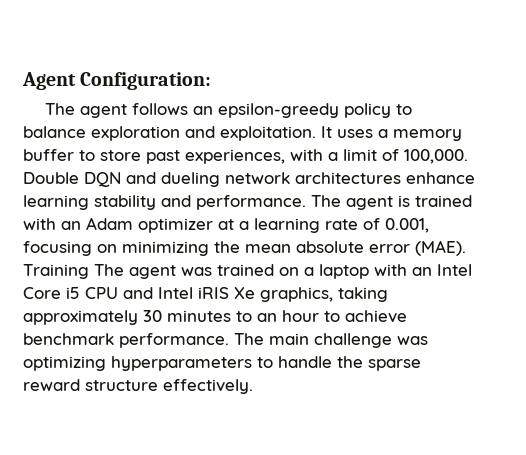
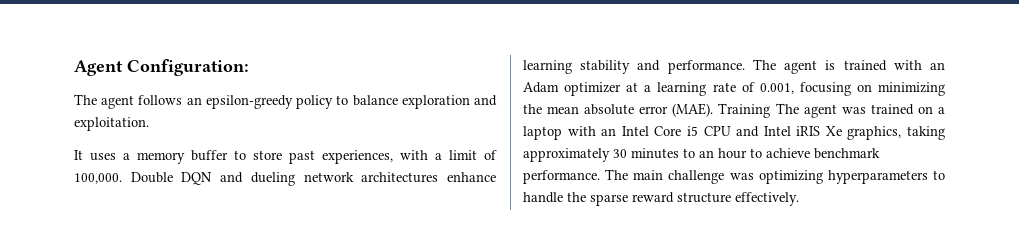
- The agent follows an epsilon-greedy policy to balance exploration and exploitation. It uses a memory buffer to store past experiences, with a limit of 100,000.
+ The agent follows an epsilon-greedy policy to balance exploration and exploitation.
+ It uses a memory buffer to store past experiences, with a limit of 100,000.

